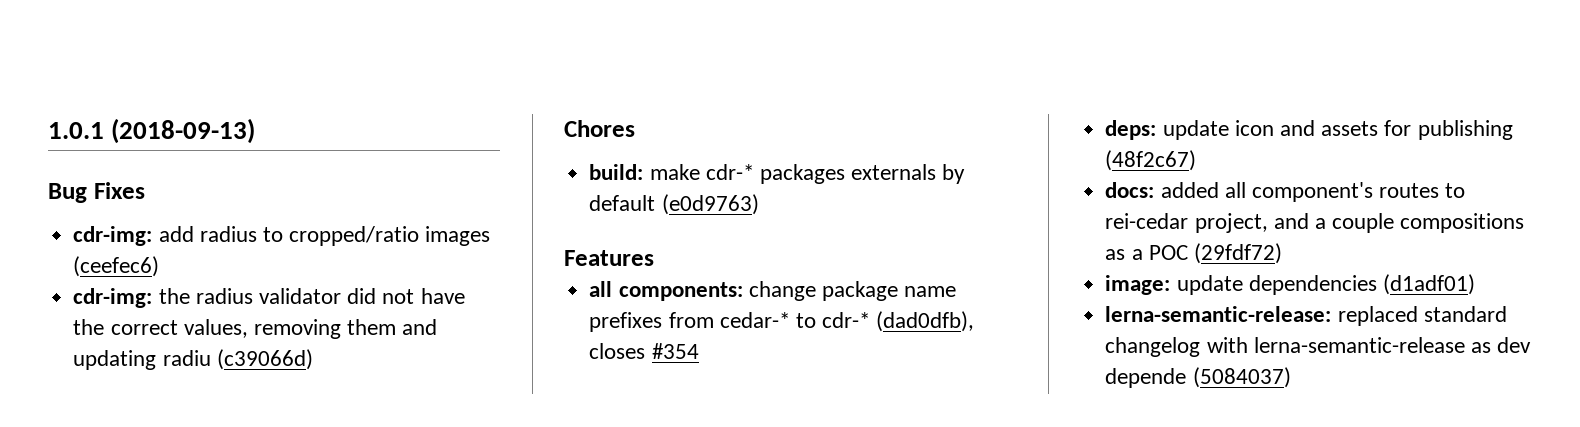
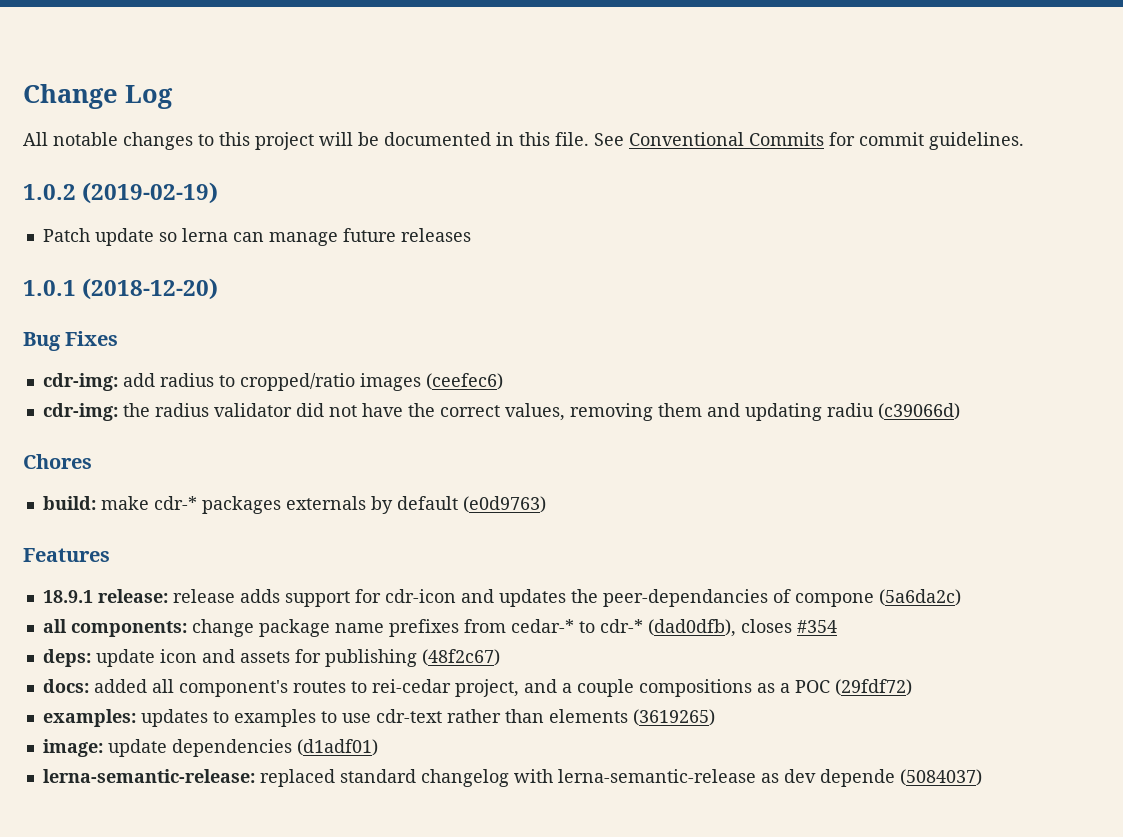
- 1.0.1 (2018-09-13)
+ Change Log
+ All notable changes to this project will be documented in this file. See Conventional Commits for commit guidelines.
+ 1.0.2 (2019-02-19)
+ Patch update so lerna can manage future releases
+ 1.0.1 (2018-12-20)
+ 18.9.1 release: release adds support for cdr-icon and updates the peer-dependancies of compone (5a6da2c)
+ examples: updates to examples to use cdr-text rather than elements (3619265)

